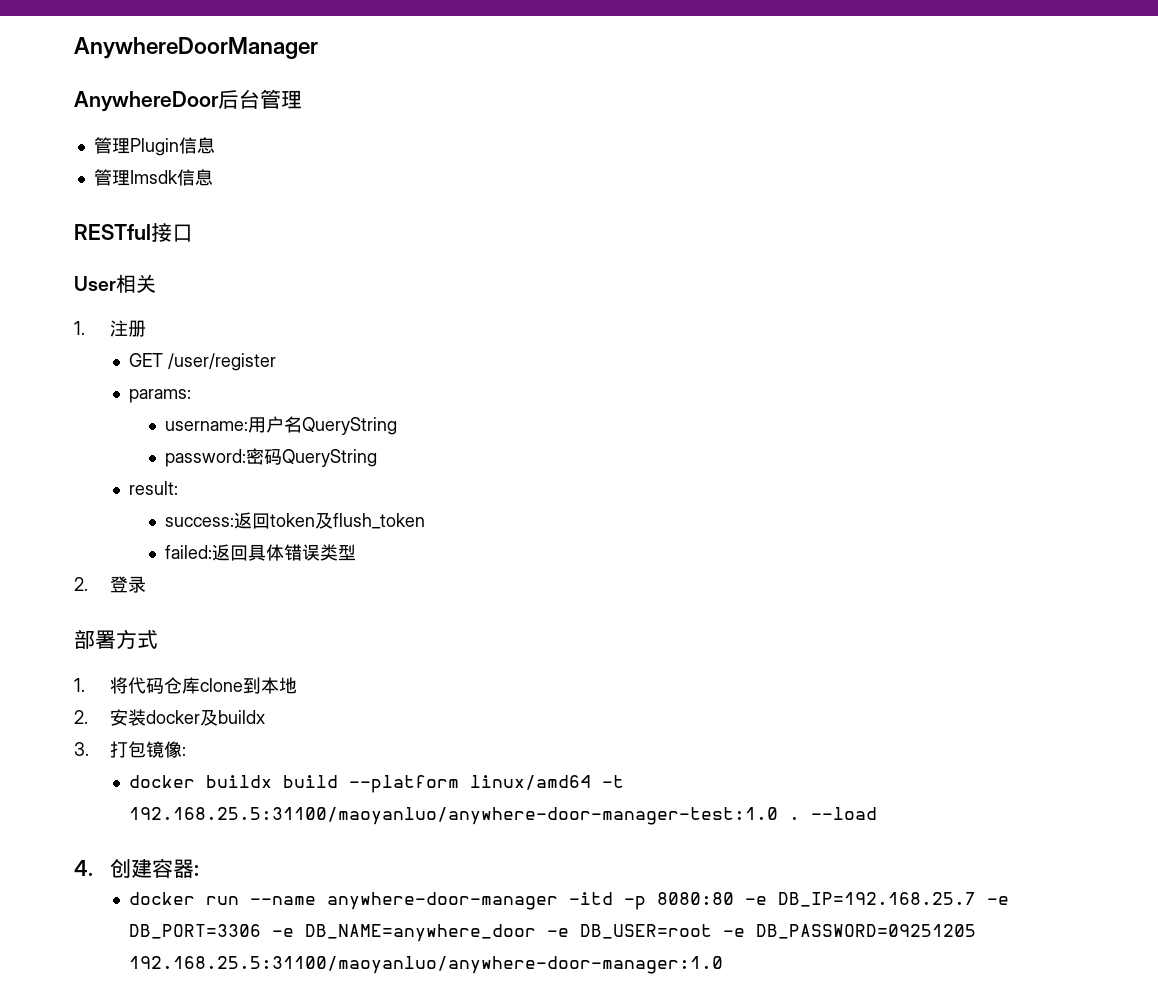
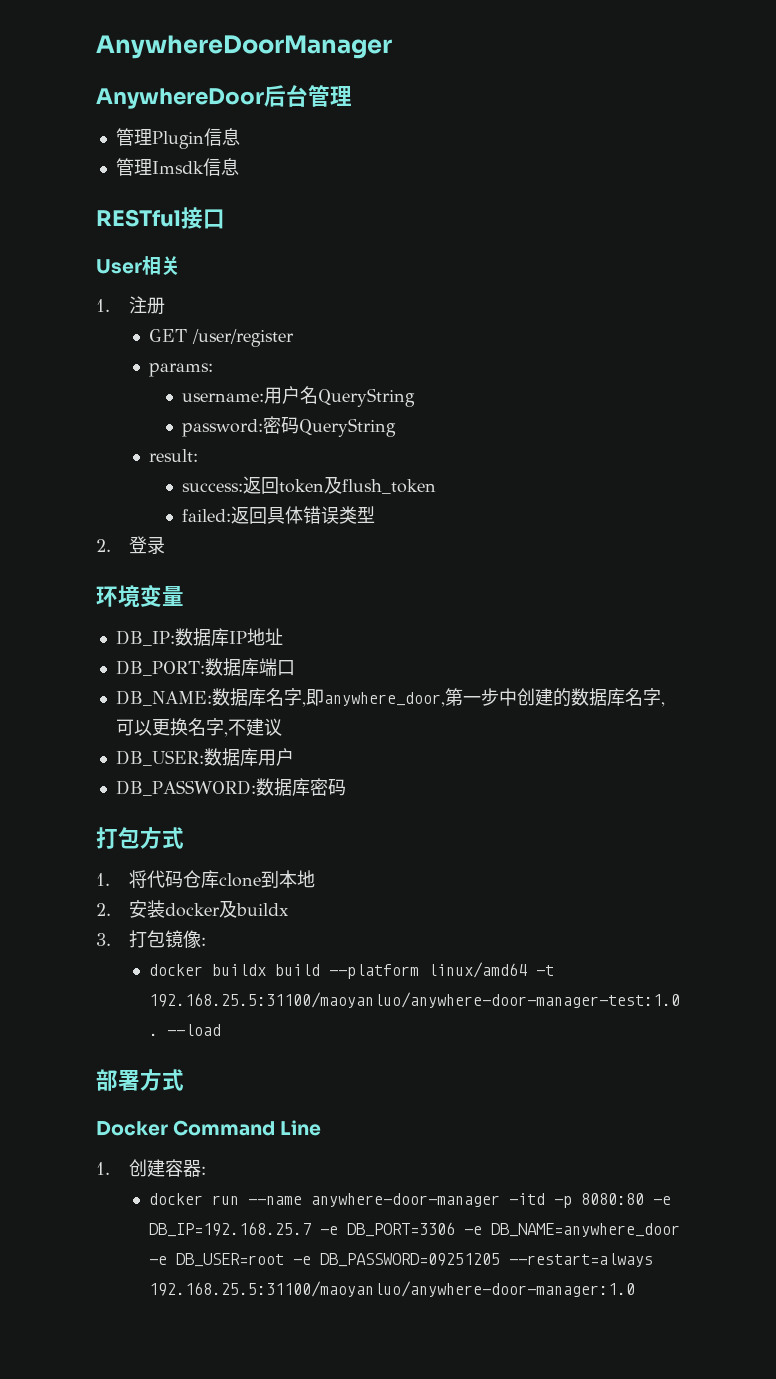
- 部署方式
+ 环境变量
+ DB_IP:数据库IP地址
+ DB_PORT:数据库端口
+ DB_NAME:数据库名字,即anywhere_door,第一步中创建的数据库名字,可以更换名字,不建议
+ DB_USER:数据库用户
+ DB_PASSWORD:数据库密码
+ 打包方式
- 4.创建容器:
+ 部署方式
+ Docker Command Line
+ 1.创建容器:
- docker run --name anywhere-door-manager -itd -p 8080:80 -e DB_IP=192.168.25.7 -e DB_PORT=3306 -e DB_NAME=anywhere_door -e DB_USER=root -e DB_PASSWORD=09251205 192.168.25.5:31100/maoyanluo/anywhere-door-manager:1.0
+ docker run --name anywhere-door-manager -itd -p 8080:80 -e DB_IP=192.168.25.7 -e DB_PORT=3306 -e DB_NAME=anywhere_door -e DB_USER=root -e DB_PASSWORD=09251205 --restart=always 192.168.25.5:31100/maoyanluo/anywhere-door-manager:1.0

